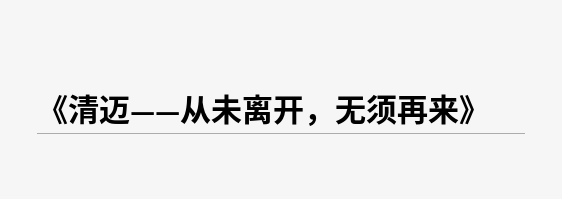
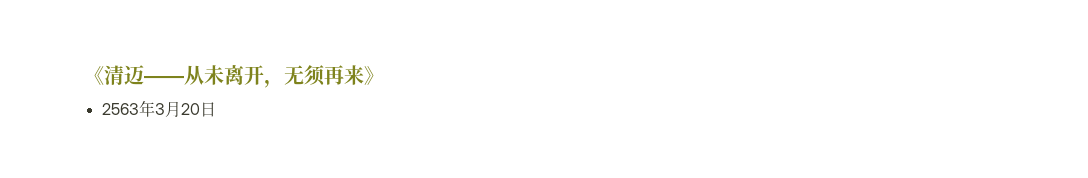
+ 2563年3月20日

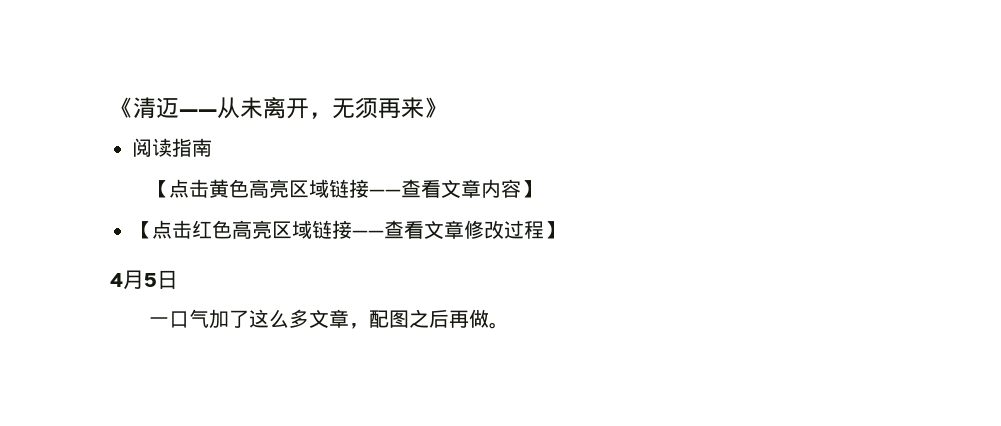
- 2563年3月20日
+ 阅读指南
+ 【点击黄色高亮区域链接——查看文章内容】
+ 【点击红色高亮区域链接——查看文章修改过程】
+ 4月5日
+ 一口气加了这么多文章，配图之后再做。

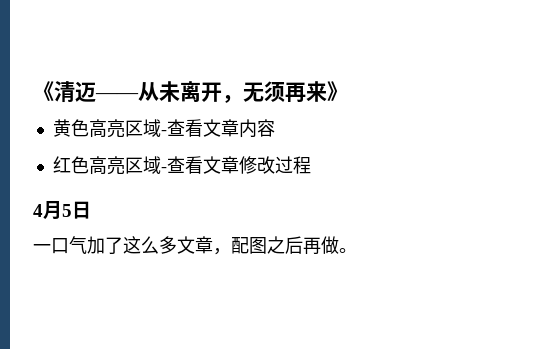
- 阅读指南
- 【点击黄色高亮区域链接——查看文章内容】
- 【点击红色高亮区域链接——查看文章修改过程】
+ 黄色高亮区域-查看文章内容
+ 红色高亮区域-查看文章修改过程

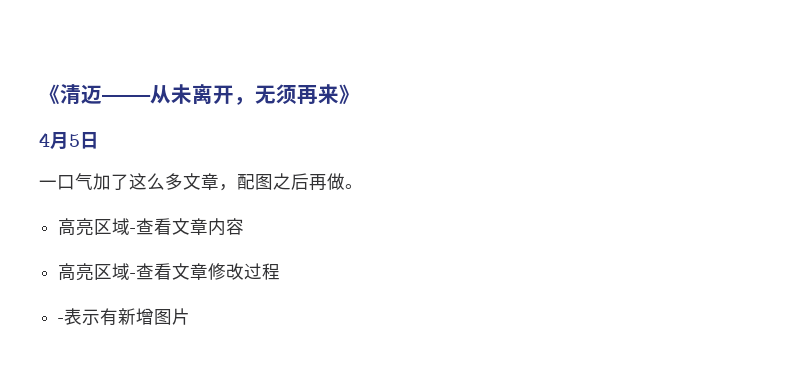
- 黄色高亮区域-查看文章内容
- 红色高亮区域-查看文章修改过程
+ 高亮区域-查看文章内容
+ 高亮区域-查看文章修改过程
+ -表示有新增图片

